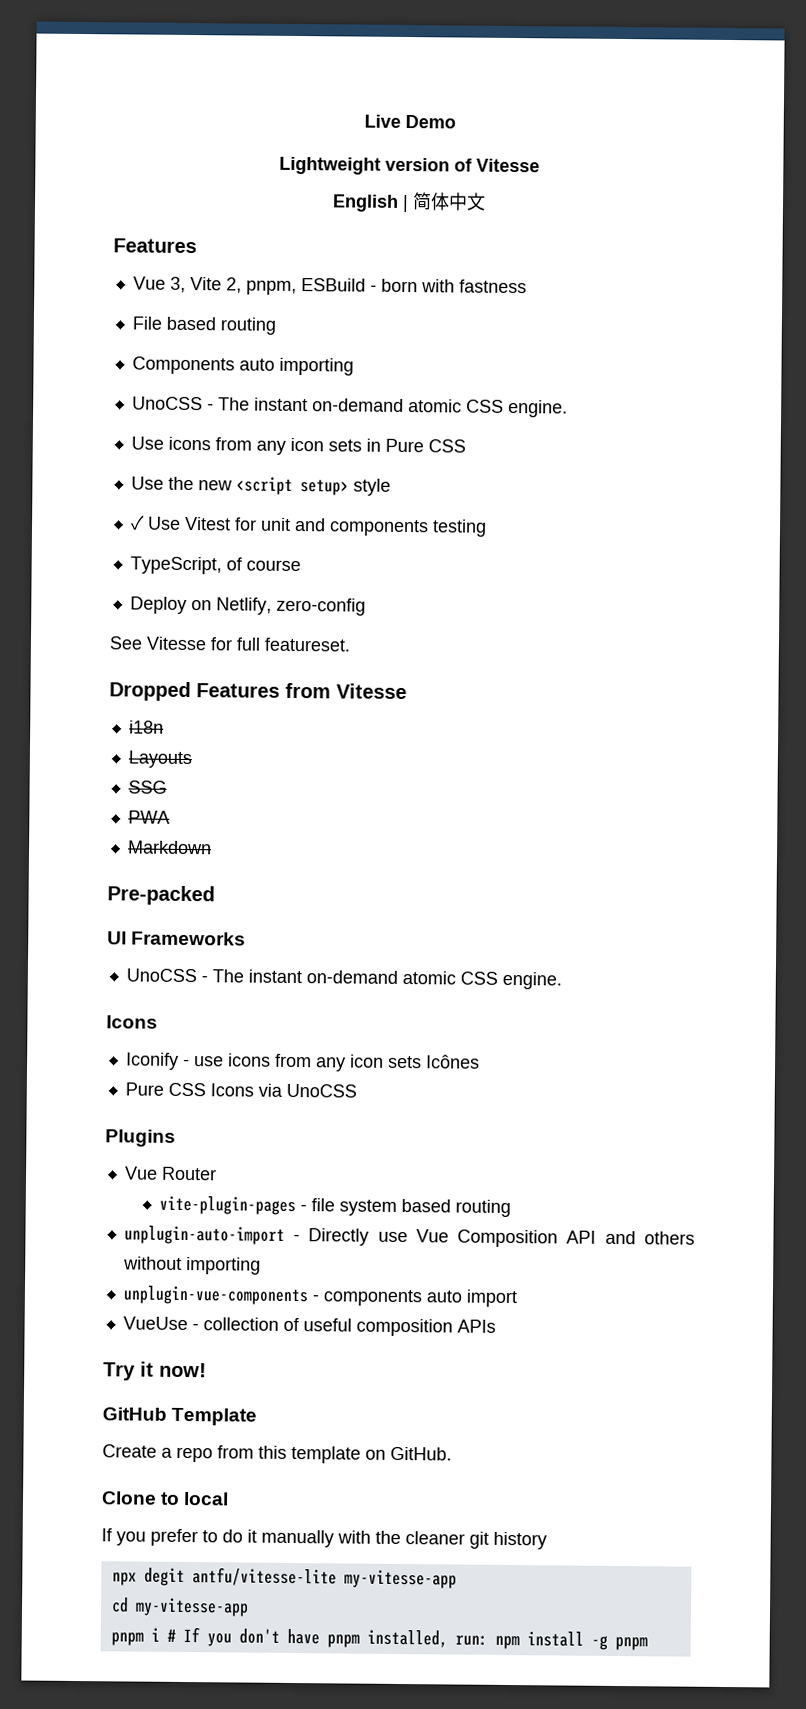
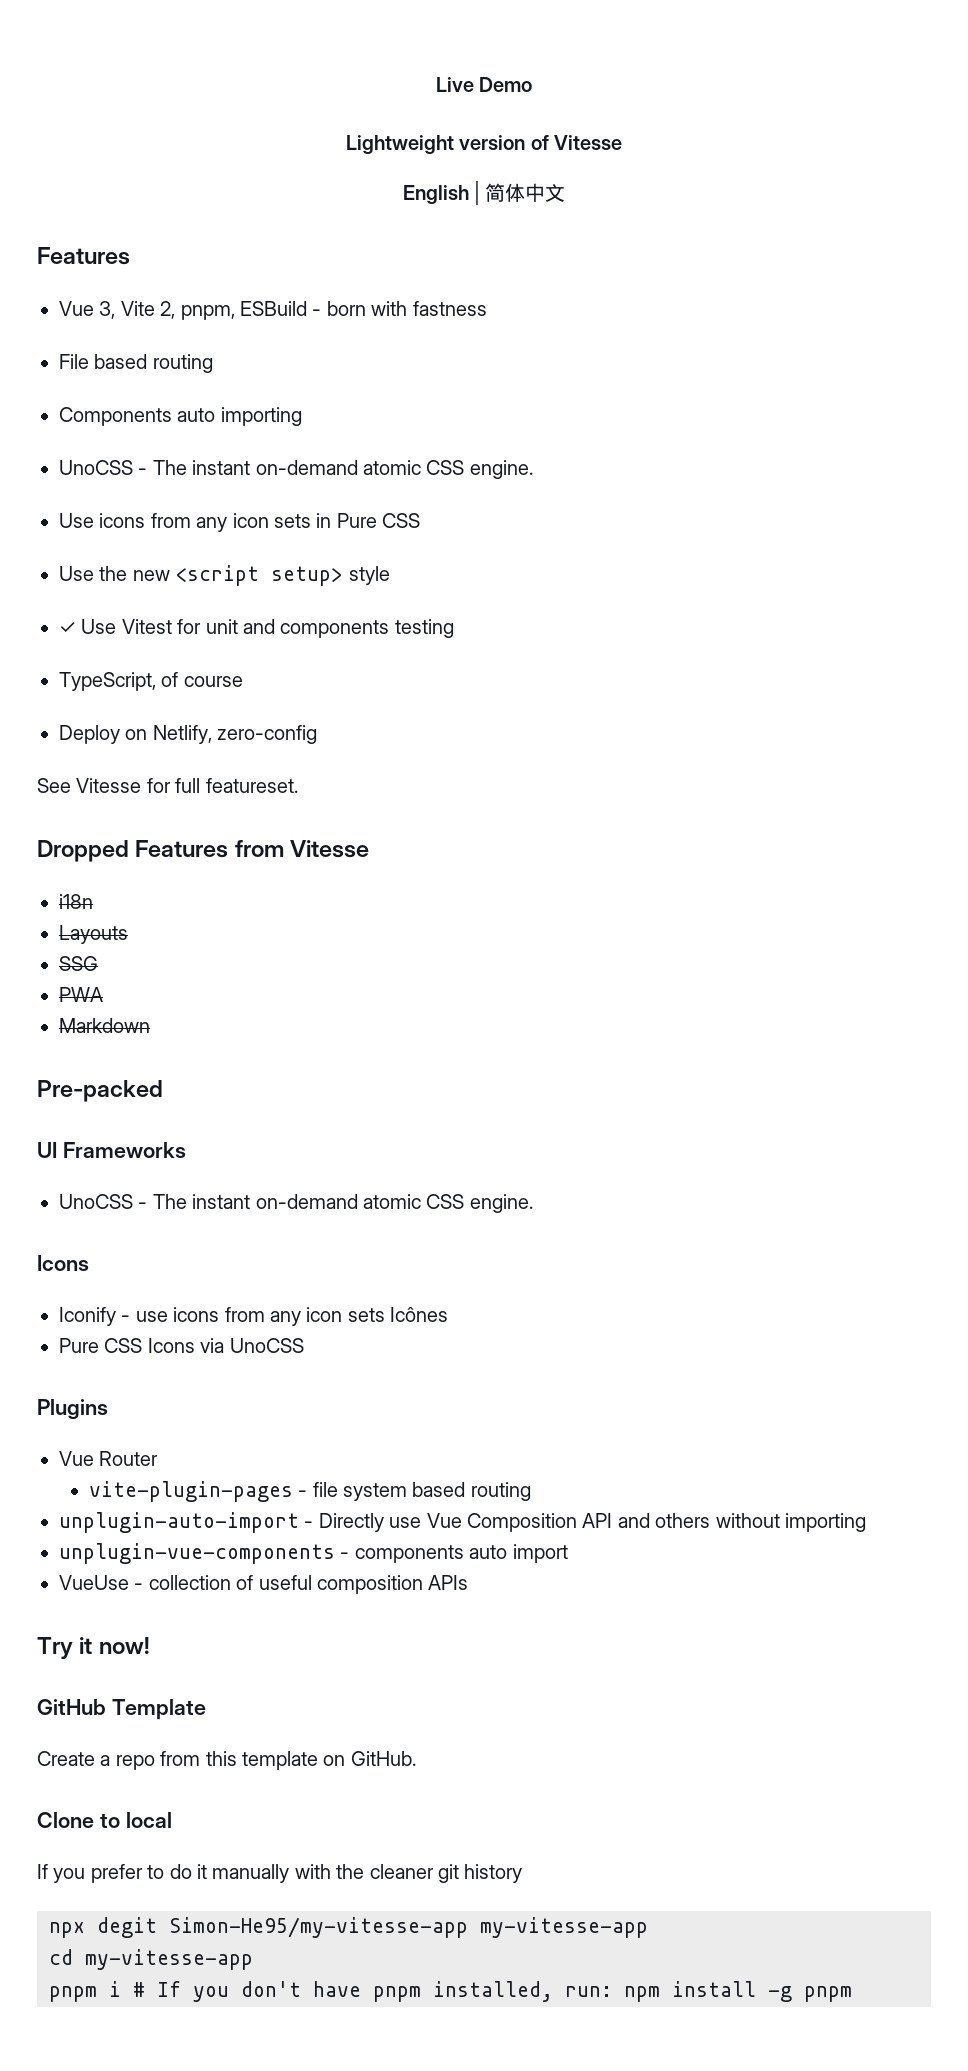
- npx degit antfu/vitesse-lite my-vitesse-app
+ npx degit Simon-He95/my-vitesse-app my-vitesse-app

